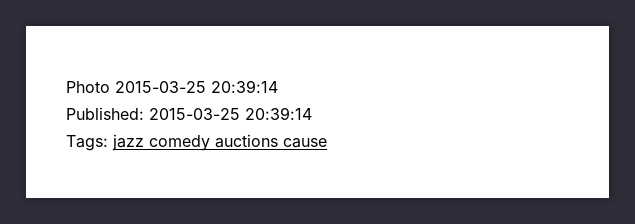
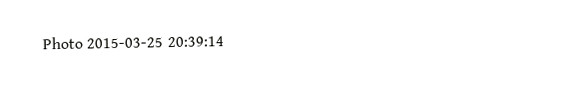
- Published: 2015-03-25 20:39:14
- Tags: jazz comedy auctions cause

